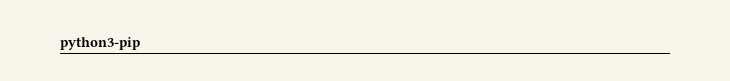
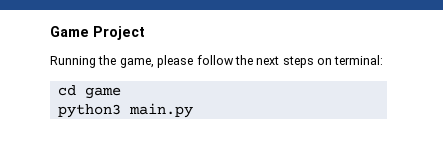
- python3-pip
+ Game Project
+ Running the game, please follow the next steps on terminal:
+ cd game
+ python3 main.py

